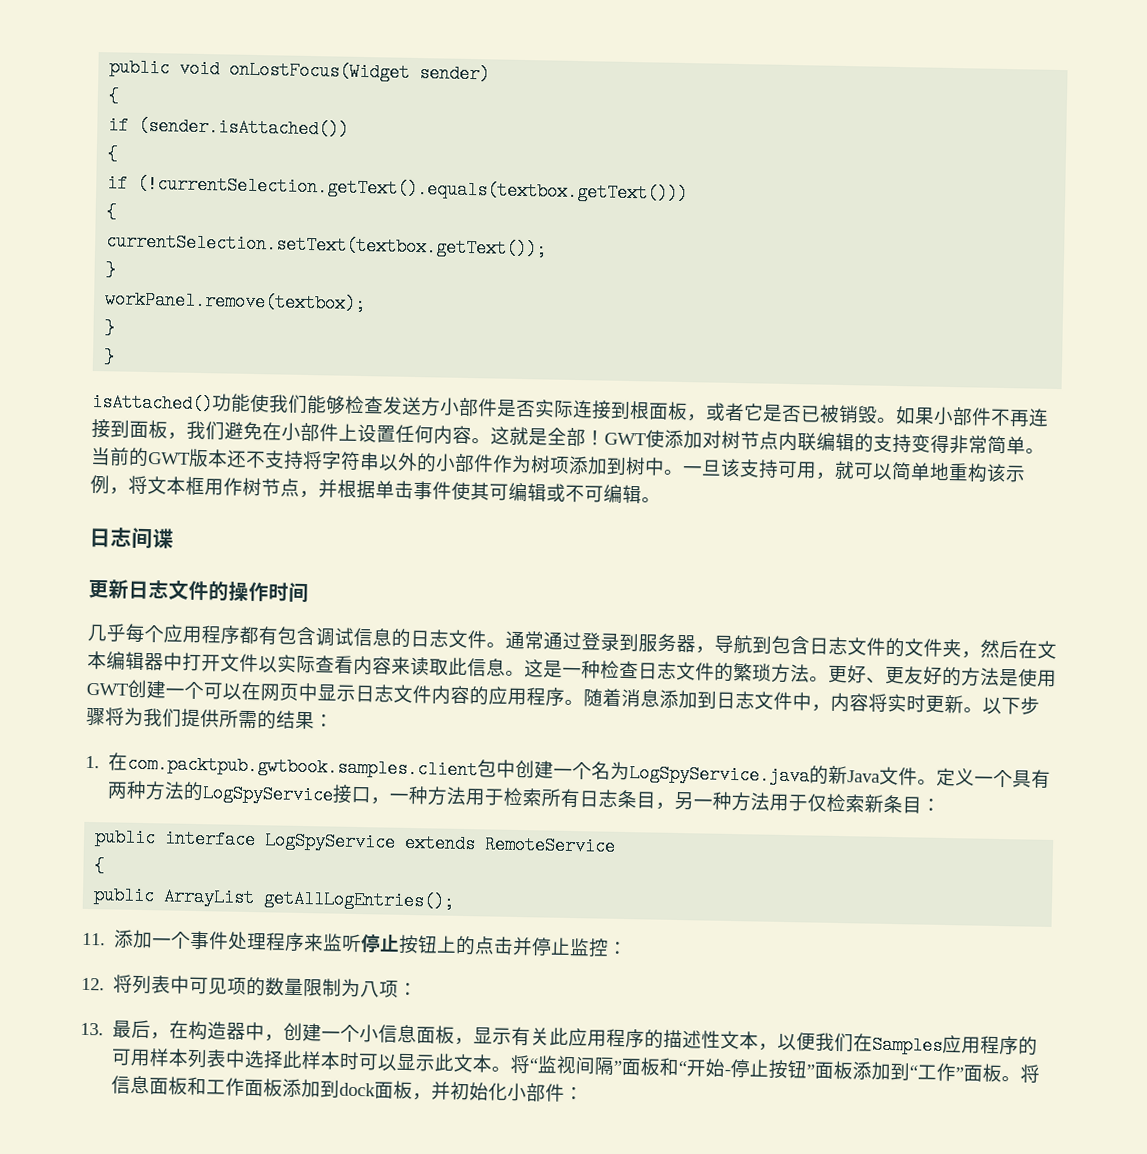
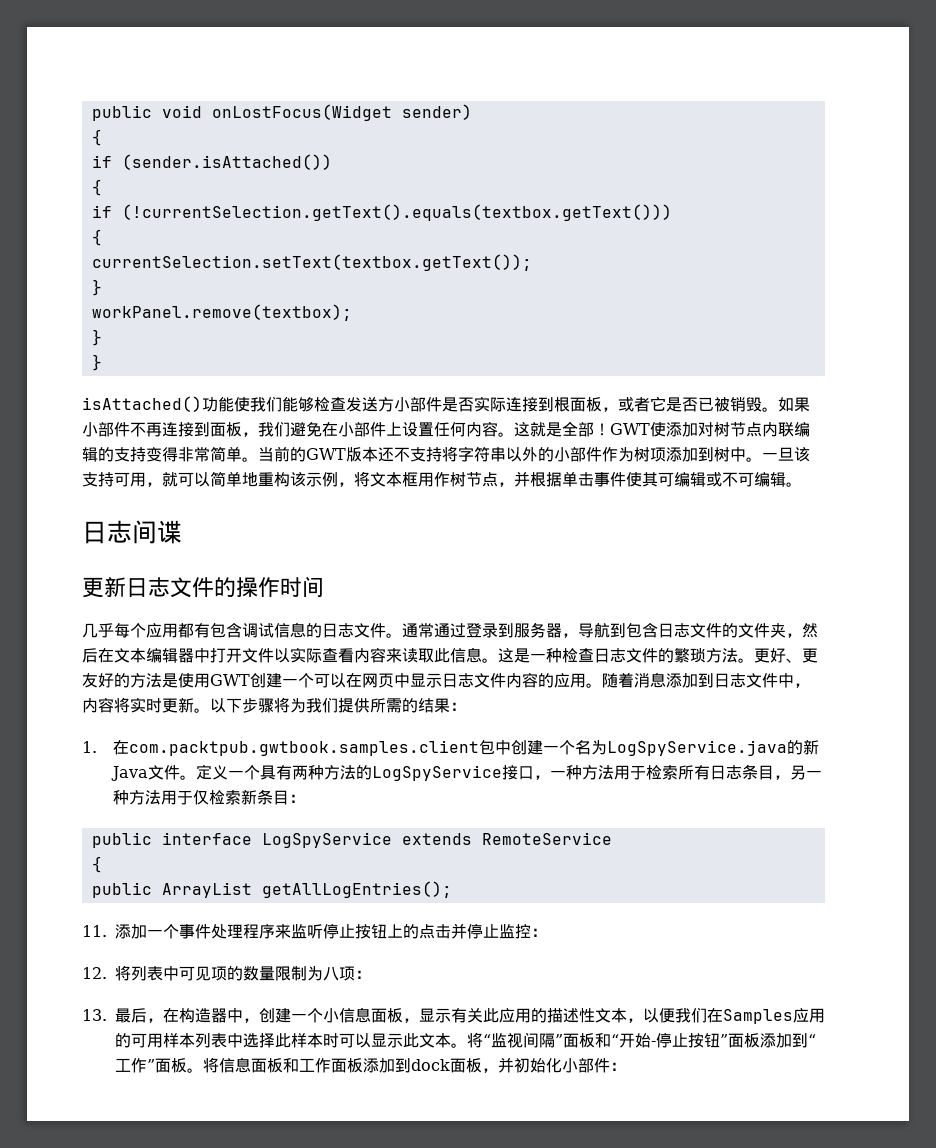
- 几乎每个应用程序都有包含调试信息的日志文件。
+ 几乎每个应用都有包含调试信息的日志文件。
- 更好、更友好的方法是使用GWT创建一个可以在网页中显示日志文件内容的应用程序。
+ 更好、更友好的方法是使用GWT创建一个可以在网页中显示日志文件内容的应用。
- 13.最后，在构造器中，创建一个小信息面板，显示有关此应用程序的描述性文本，以便我们在Samples应用程序的可用样本列表中选择此样本时可以显示此文本。
+ 13.最后，在构造器中，创建一个小信息面板，显示有关此应用的描述性文本，以便我们在Samples应用的可用样本列表中选择此样本时可以显示此文本。

